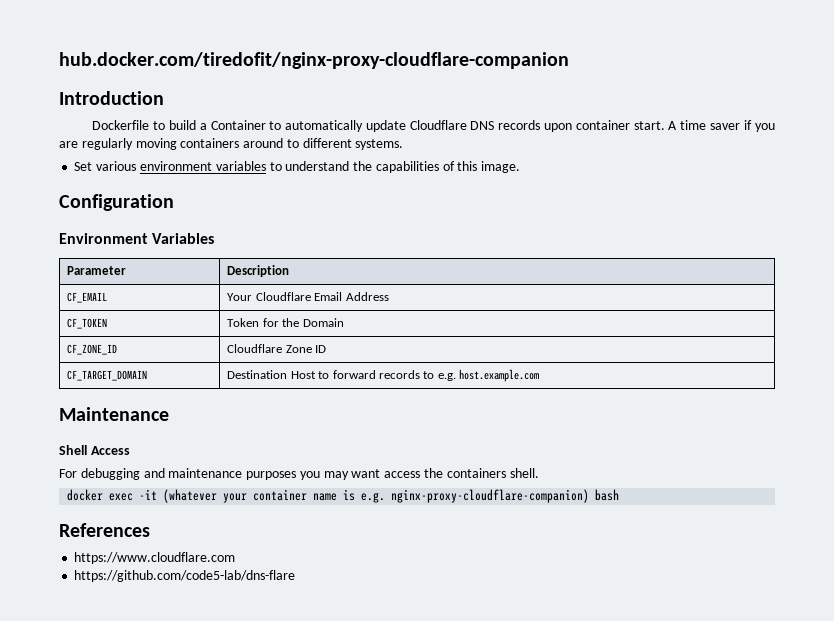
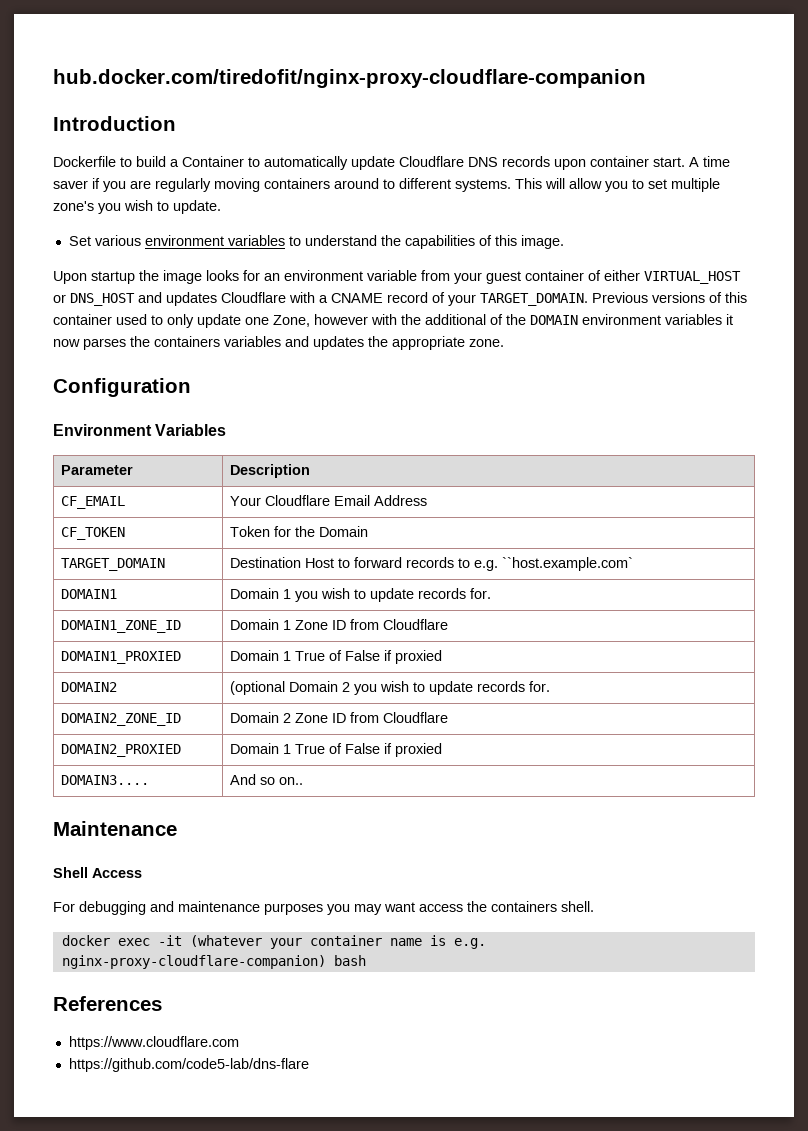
+ This will allow you to set multiple zone's you wish to update.
+ Upon startup the image looks for an environment variable from your guest container of either VIRTUAL_HOST or DNS_HOST and updates Cloudflare with a CNAME record of your TARGET_DOMAIN. Previous versions of this container used to only update one Zone, however with the additional of the DOMAIN environment variables it now parses the containers variables and updates the appropriate zone.
- CF_ZONE_ID | Cloudflare Zone ID
- CF_TARGET_DOMAIN | Destination Host to forward records to e.g. host.example.com
+ TARGET_DOMAIN | Destination Host to forward records to e.g. ``host.example.com`
+ DOMAIN1 | Domain 1 you wish to update records for.
+ DOMAIN1_ZONE_ID | Domain 1 Zone ID from Cloudflare
+ DOMAIN1_PROXIED | Domain 1 True of False if proxied
+ DOMAIN2 | (optional Domain 2 you wish to update records for.
+ DOMAIN2_ZONE_ID | Domain 2 Zone ID from Cloudflare
+ DOMAIN2_PROXIED | Domain 1 True of False if proxied
+ DOMAIN3.... | And so on..

